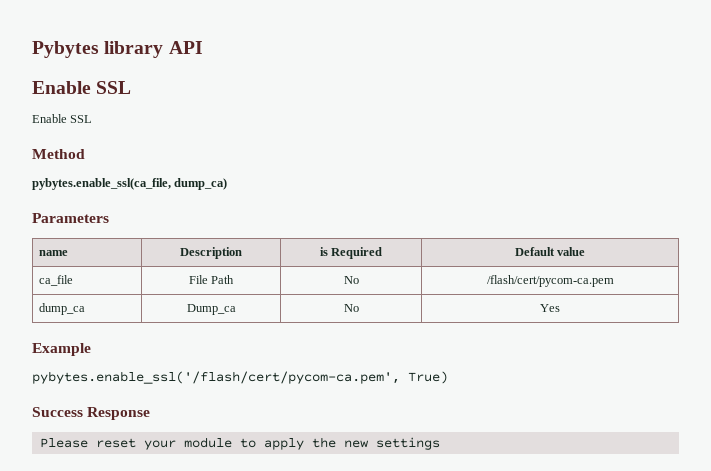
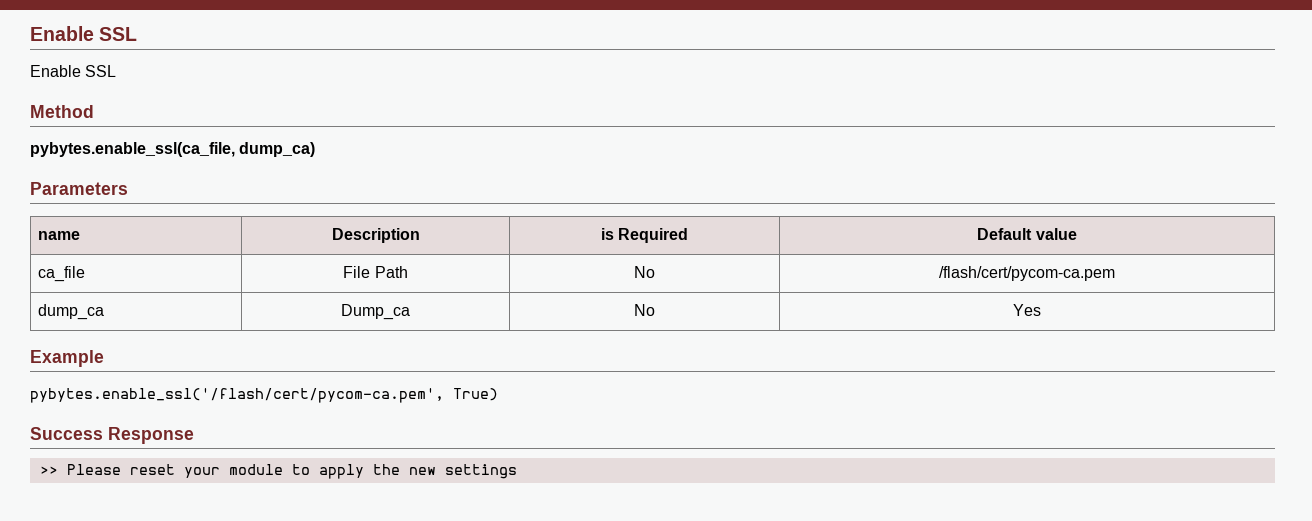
- Pybytes library API
- Please reset your module to apply the new settings
+ >> Please reset your module to apply the new settings

